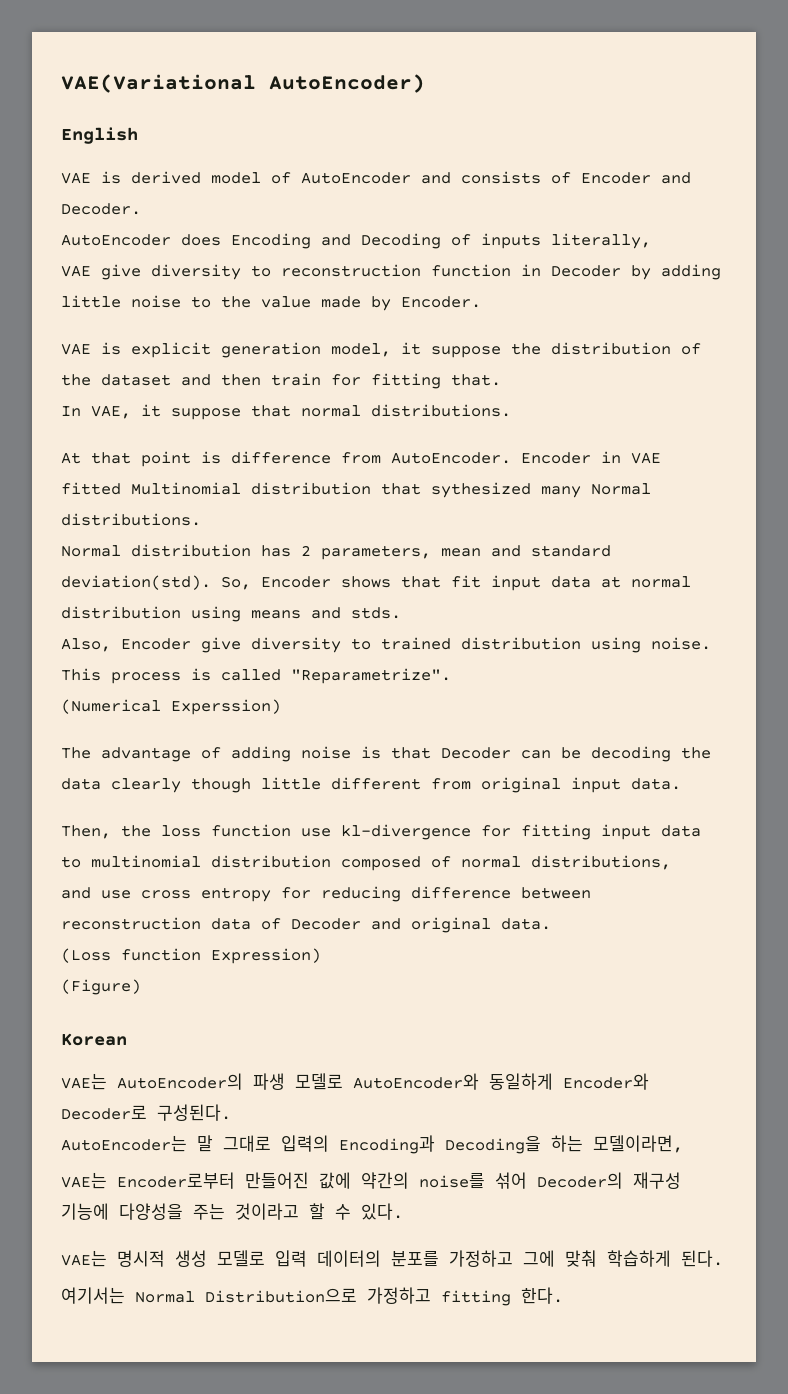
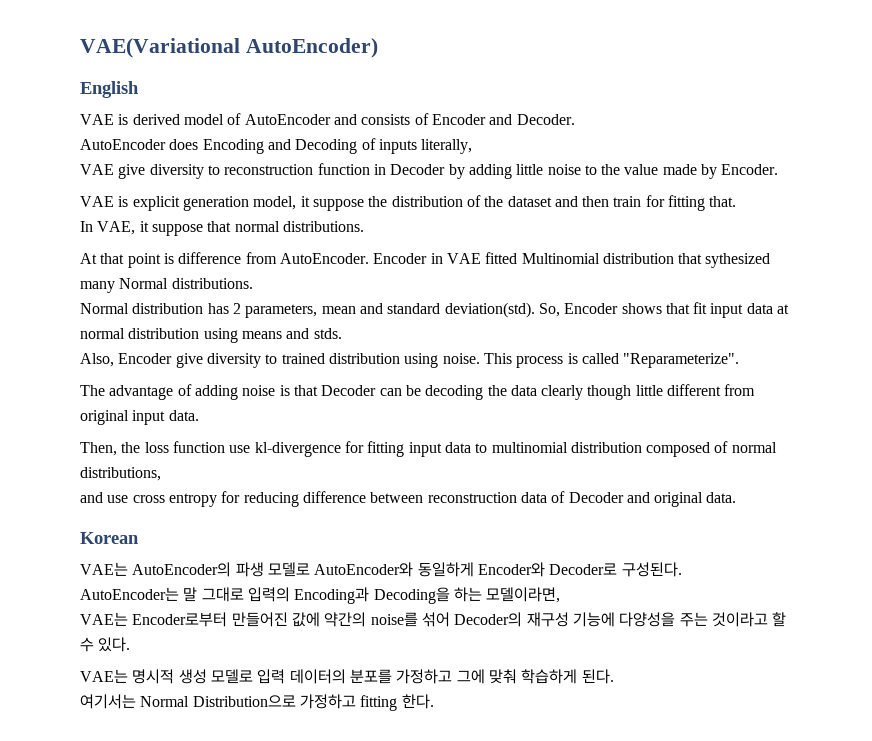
- This process is called "Reparametrize".
- (Numerical Experssion)
+ This process is called "Reparameterize".
- (Loss function Expression)
- (Figure)

